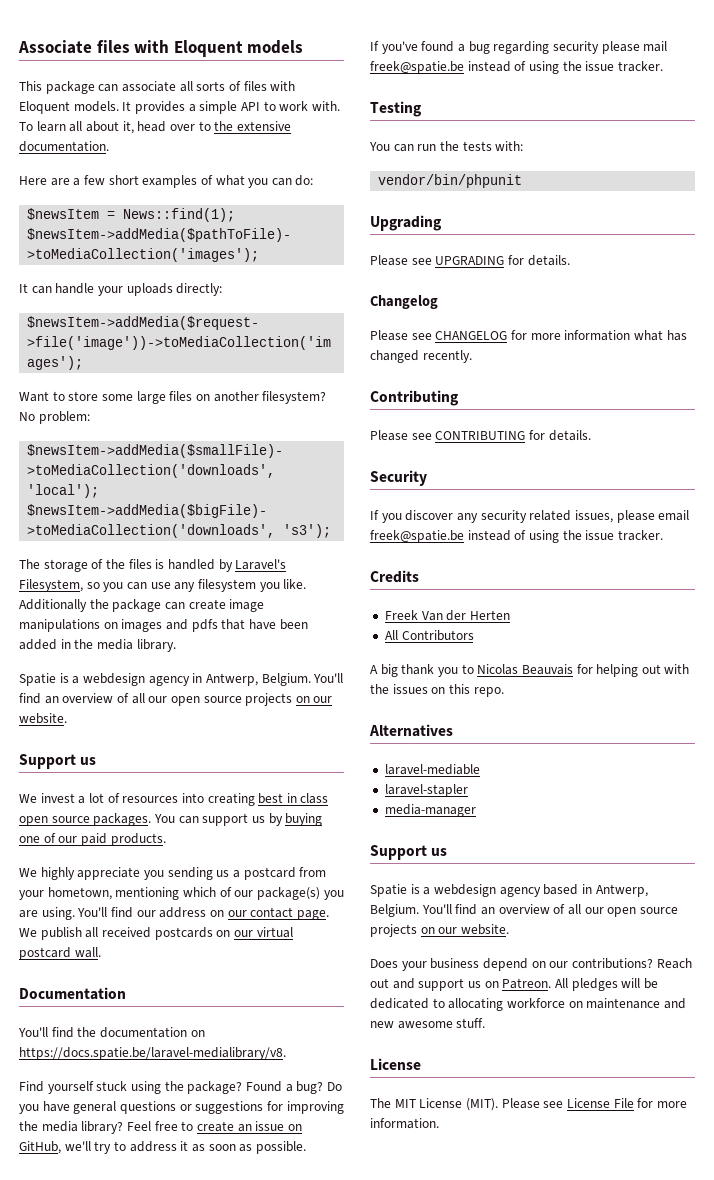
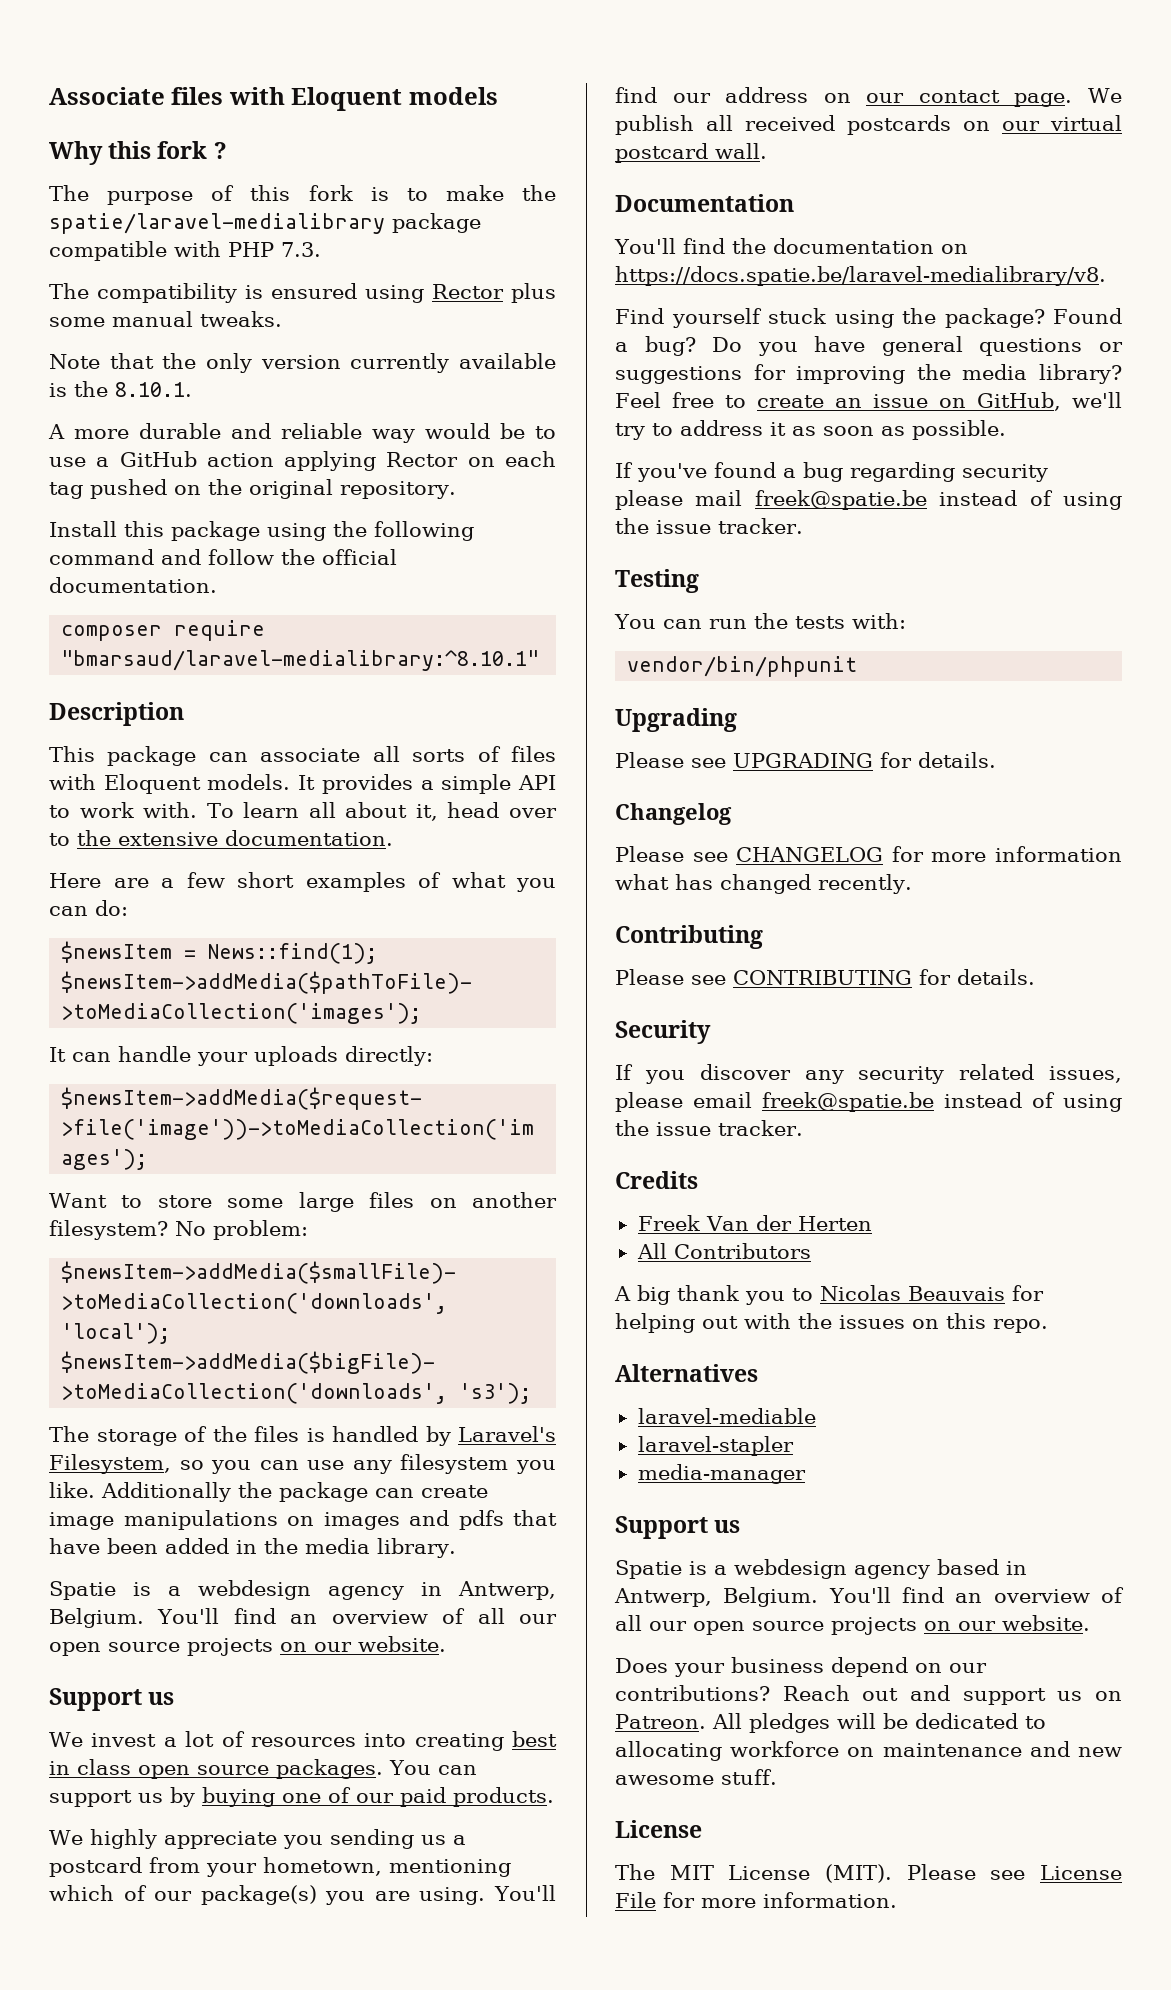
+ Why this fork ?
+ The purpose of this fork is to make the spatie/laravel-medialibrary package compatible with PHP 7.3.
+ The compatibility is ensured using Rector plus some manual tweaks.
+ Note that the only version currently available is the 8.10.1.
+ A more durable and reliable way would be to use a GitHub action applying Rector on each tag pushed on the original repository.
+ Install this package using the following command and follow the official documentation.
+ composer require "bmarsaud/laravel-medialibrary:^8.10.1"
+ Description

